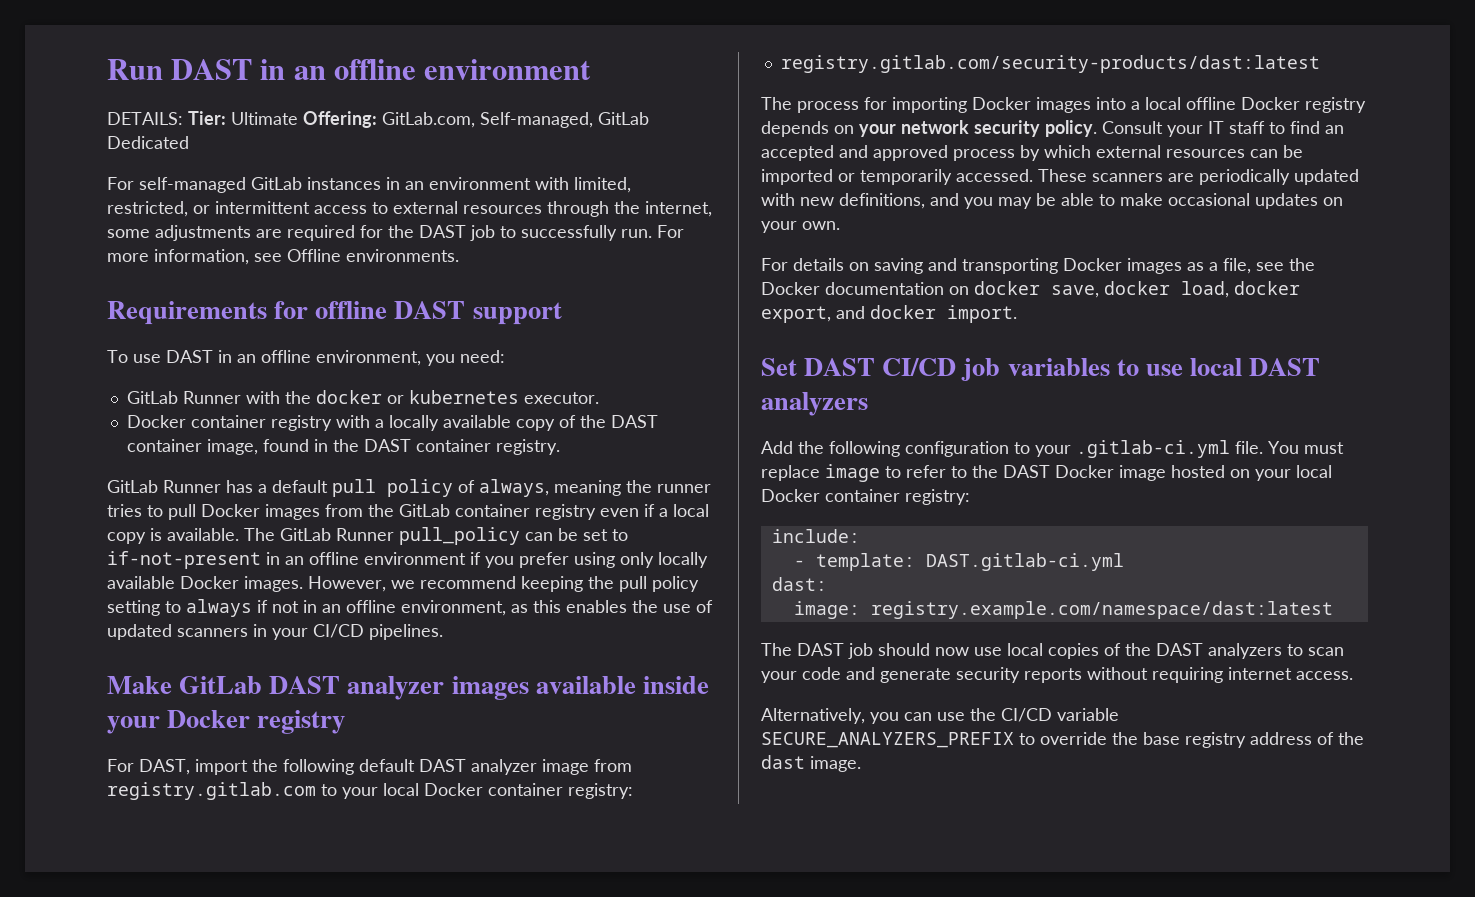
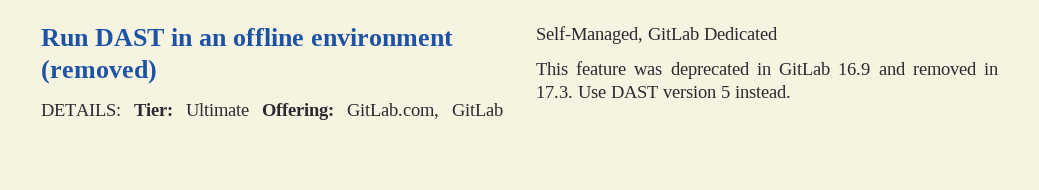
- Run DAST in an offline environment
+ Run DAST in an offline environment (removed)
- DETAILS: Tier: Ultimate Offering: GitLab.com, Self-managed, GitLab Dedicated
+ DETAILS: Tier: Ultimate Offering: GitLab.com, GitLab Self-Managed, GitLab Dedicated
- For self-managed GitLab instances in an environment with limited, restricted, or intermittent access to external resources through the internet, some adjustments are required for the DAST job to successfully run. For more information, see Offline environments.
- Requirements for offline DAST support
- To use DAST in an offline environment, you need:
- GitLab Runner with the docker or kubernetes executor.
- Docker container registry with a locally available copy of the DAST container image, found in the DAST container registry.
- GitLab Runner has a default pull policy of always, meaning the runner tries to pull Docker images from the GitLab container registry even if a local copy is available. The GitLab Runner pull_policy can be set to if-not-present in an offline environment if you prefer using only locally available Docker images. However, we recommend keeping the pull policy setting to always if not in an offline environment, as this enables the use of updated scanners in your CI/CD pipelines.
- Make GitLab DAST analyzer images available inside your Docker registry
- For DAST, import the following default DAST analyzer image from registry.gitlab.com to your local Docker container registry:
- registry.gitlab.com/security-products/dast:latest
- The process for importing Docker images into a local offline Docker registry depends on your network security policy. Consult your IT staff to find an accepted and approved process by which external resources can be imported or temporarily accessed. These scanners are periodically updated with new definitions, and you may be able to make occasional updates on your own.
- For details on saving and transporting Docker images as a file, see the Docker documentation on docker save, docker load, docker export, and docker import.
- Set DAST CI/CD job variables to use local DAST analyzers
- Add the following configuration to your .gitlab-ci.yml file. You must replace image to refer to the DAST Docker image hosted on your local Docker container registry:
- include:
- - template: DAST.gitlab-ci.yml
- dast:
- image: registry.example.com/namespace/dast:latest
- The DAST job should now use local copies of the DAST analyzers to scan your code and generate security reports without requiring internet access.
- Alternatively, you can use the CI/CD variable SECURE_ANALYZERS_PREFIX to override the base registry address of the dast image.
+ This feature was deprecated in GitLab 16.9 and removed in 17.3. Use DAST version 5 instead.

